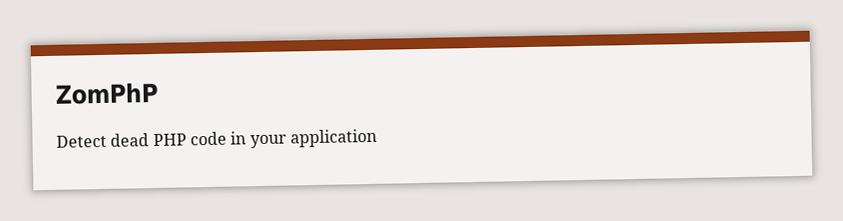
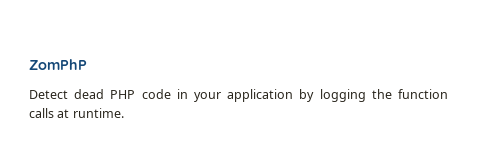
- Detect dead PHP code in your application
+ Detect dead PHP code in your application by logging the function calls at runtime.

